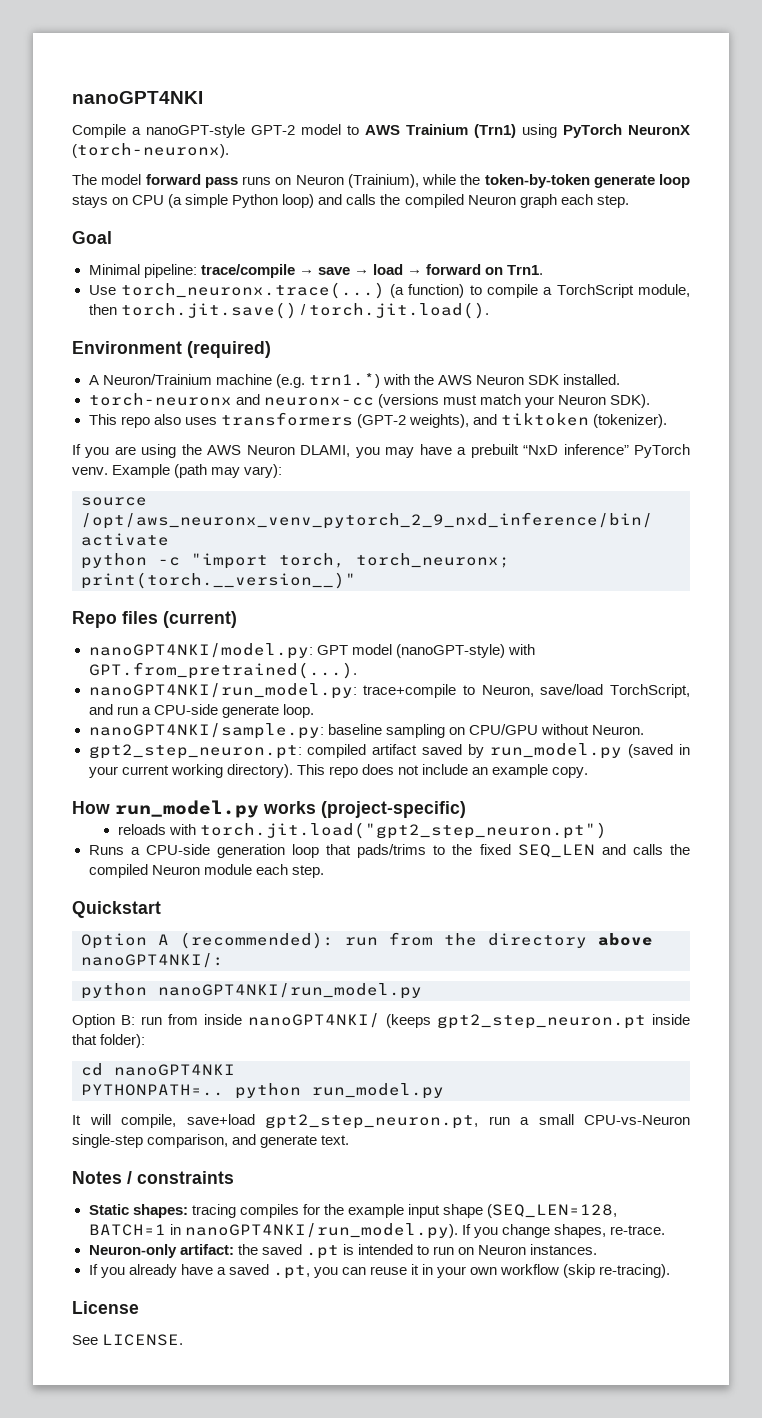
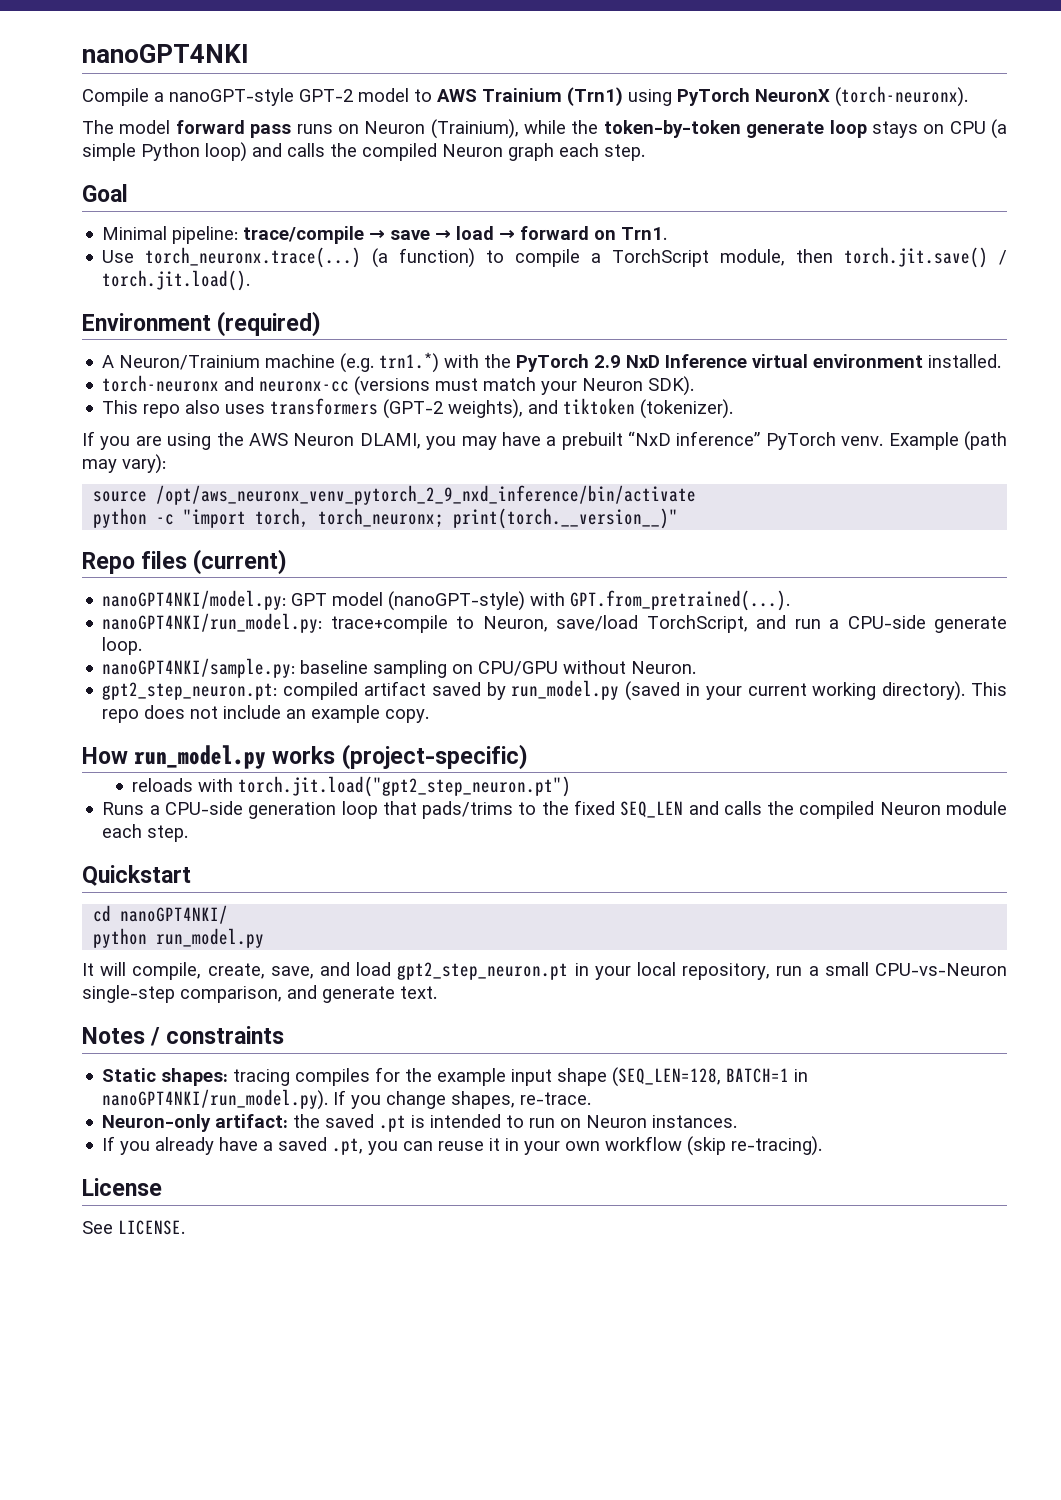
- A Neuron/Trainium machine (e.g. trn1.*) with the AWS Neuron SDK installed.
+ A Neuron/Trainium machine (e.g. trn1.*) with the PyTorch 2.9 NxD Inference virtual environment installed.
- Option A (recommended): run from the directory above nanoGPT4NKI/:
- python nanoGPT4NKI/run_model.py
- Option B: run from inside nanoGPT4NKI/ (keeps gpt2_step_neuron.pt inside that folder):
- cd nanoGPT4NKI
- PYTHONPATH=.. python run_model.py
- It will compile, save+load gpt2_step_neuron.pt, run a small CPU-vs-Neuron single-step comparison, and generate text.
+ cd nanoGPT4NKI/
+ python run_model.py
+ It will compile, create, save, and load gpt2_step_neuron.pt in your local repository, run a small CPU-vs-Neuron single-step comparison, and generate text.

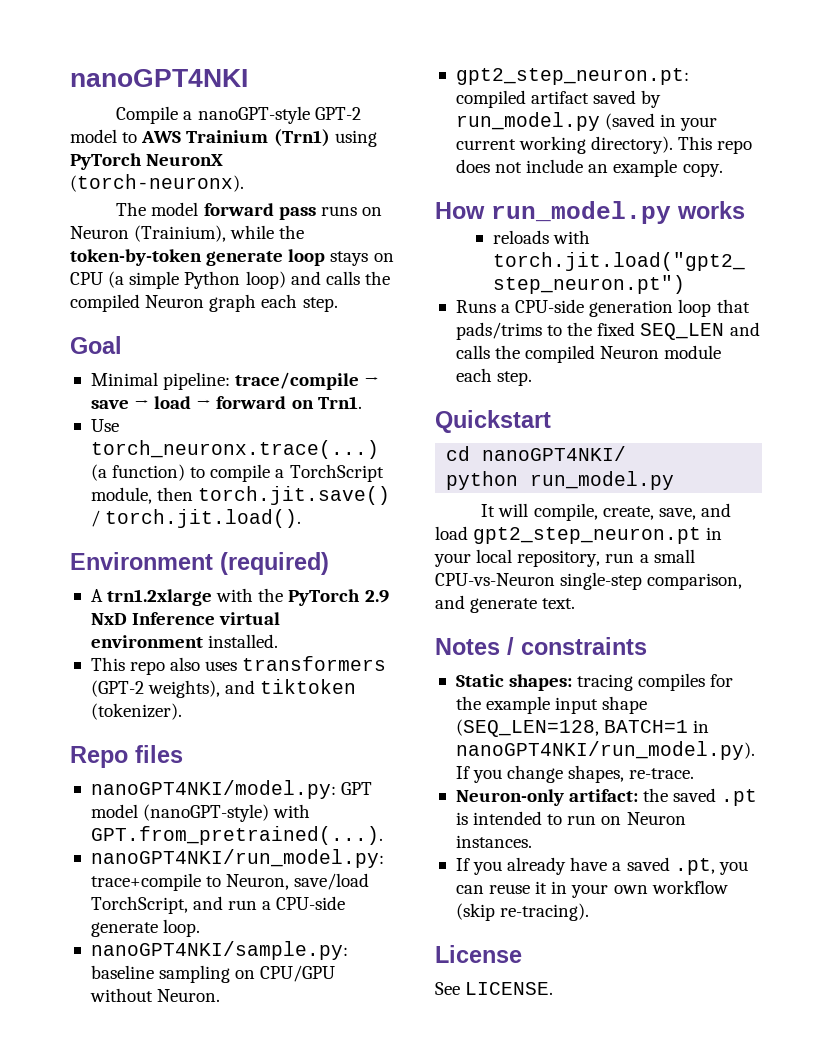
- A Neuron/Trainium machine (e.g. trn1.*) with the PyTorch 2.9 NxD Inference virtual environment installed.
+ A trn1.2xlarge with the PyTorch 2.9 NxD Inference virtual environment installed.
- torch-neuronx and neuronx-cc (versions must match your Neuron SDK).
- If you are using the AWS Neuron DLAMI, you may have a prebuilt “NxD inference” PyTorch venv. Example (path may vary):
- source /opt/aws_neuronx_venv_pytorch_2_9_nxd_inference/bin/activate
- python -c "import torch, torch_neuronx; print(torch.__version__)"
- Repo files (current)
+ Repo files
- How run_model.py works (project-specific)
+ How run_model.py works

